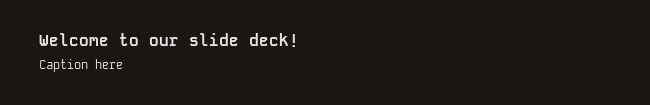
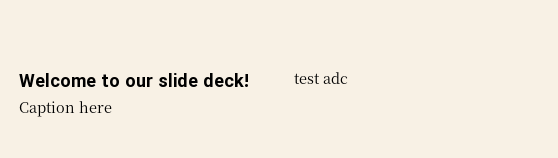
+ test adc

